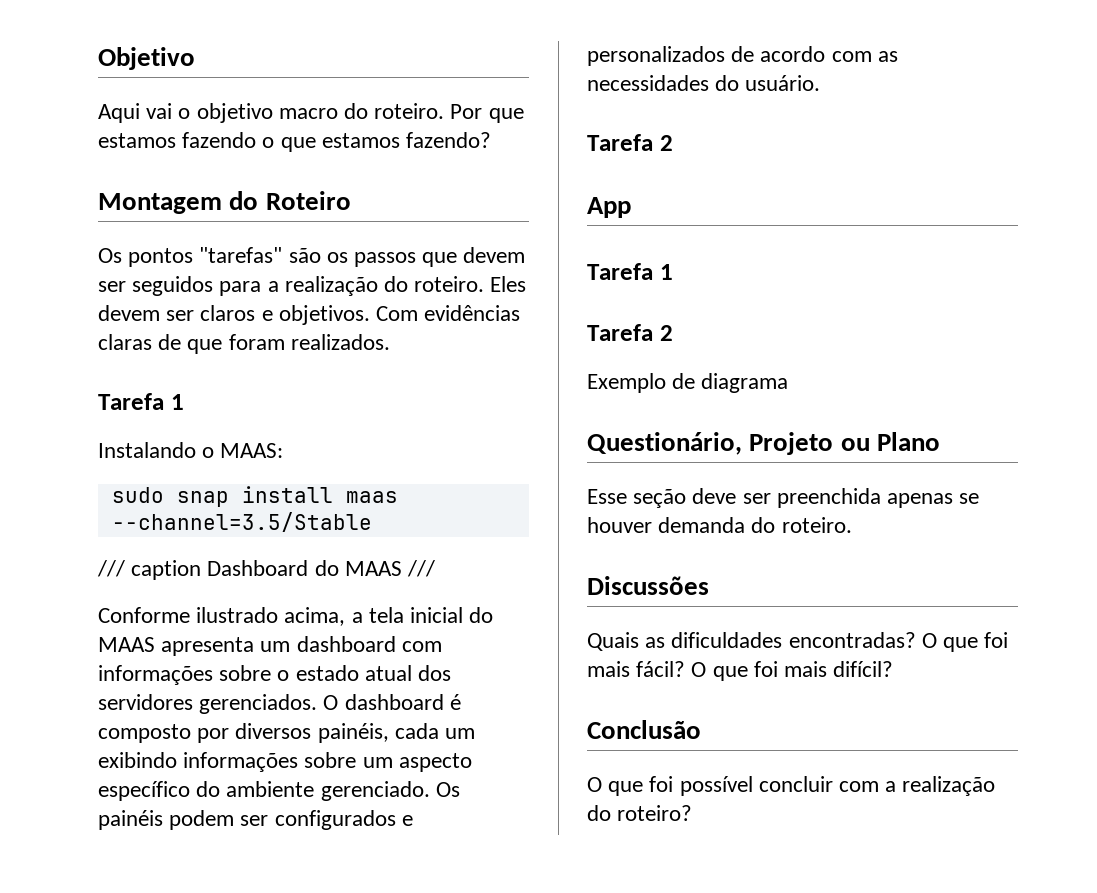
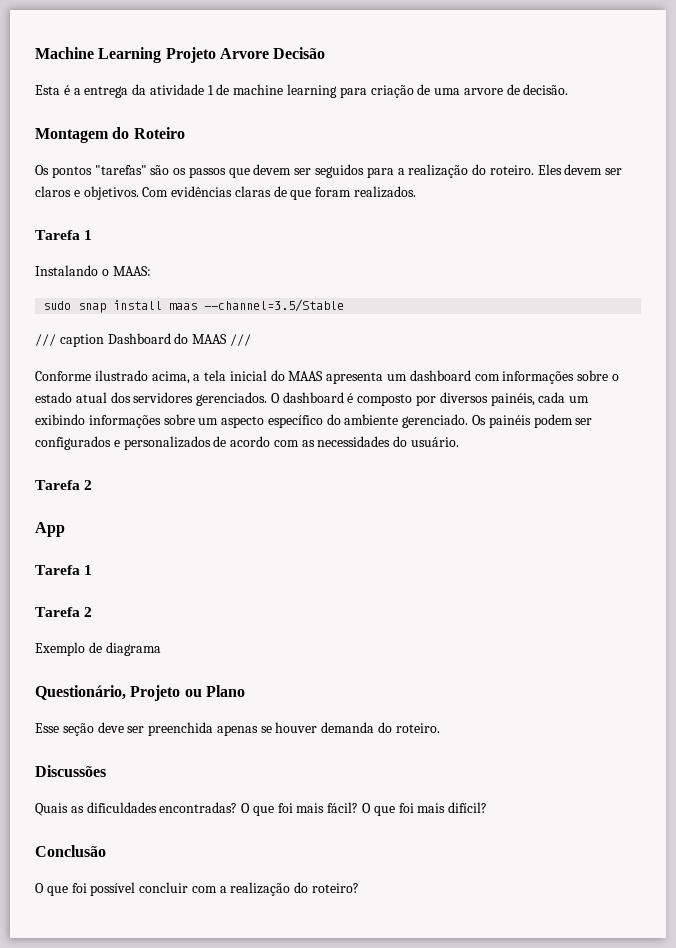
- Objetivo
- Aqui vai o objetivo macro do roteiro. Por que estamos fazendo o que estamos fazendo?
+ Machine Learning Projeto Arvore Decisão
+ Esta é a entrega da atividade 1 de machine learning para criação de uma arvore de decisão.

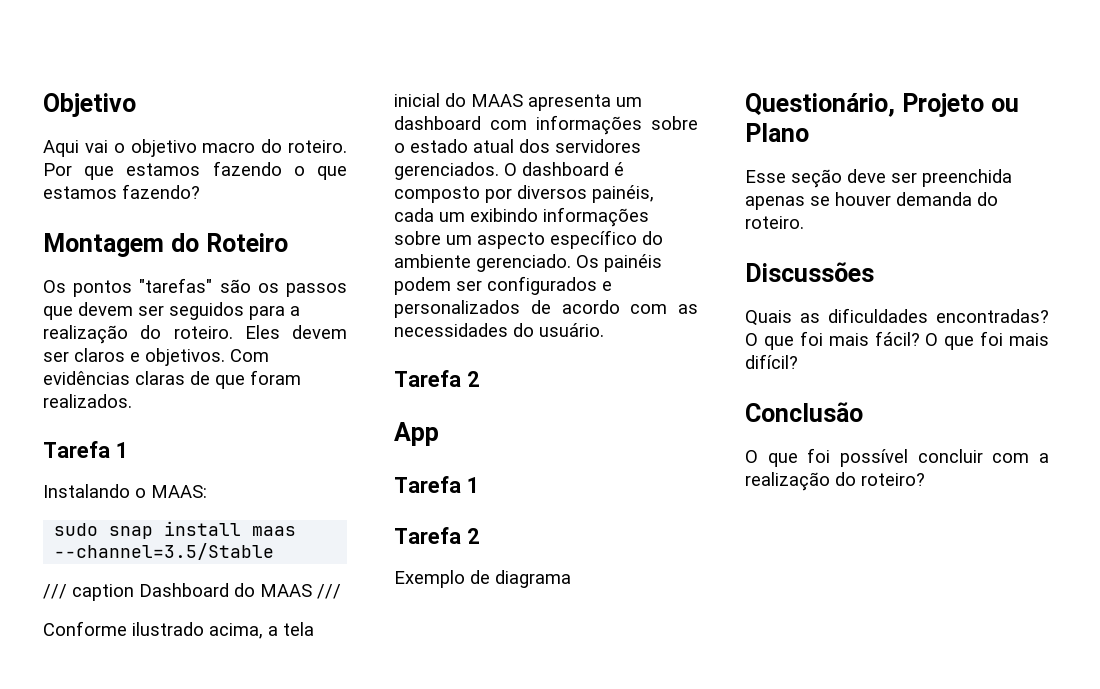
- Machine Learning Projeto Arvore Decisão
- Esta é a entrega da atividade 1 de machine learning para criação de uma arvore de decisão.
+ Objetivo
+ Aqui vai o objetivo macro do roteiro. Por que estamos fazendo o que estamos fazendo?

